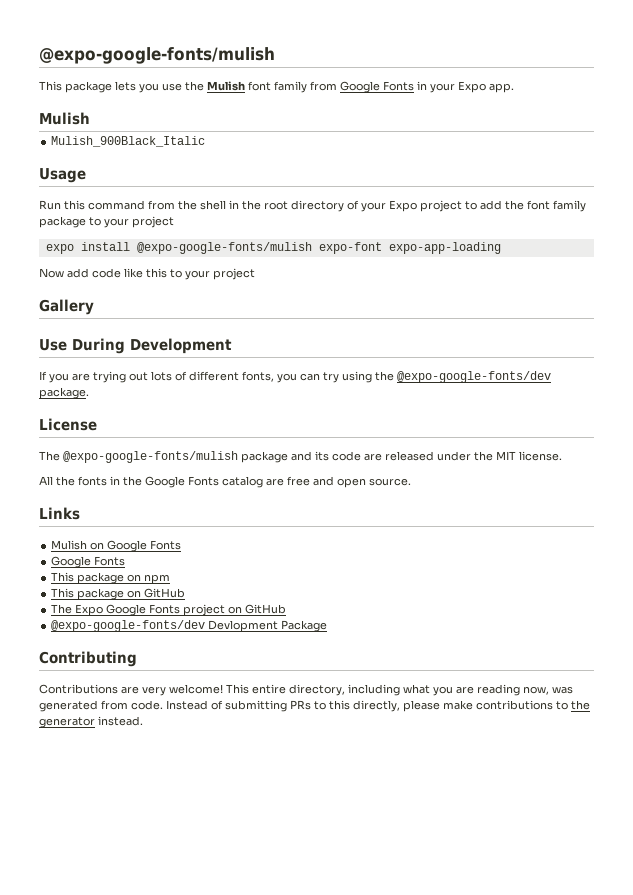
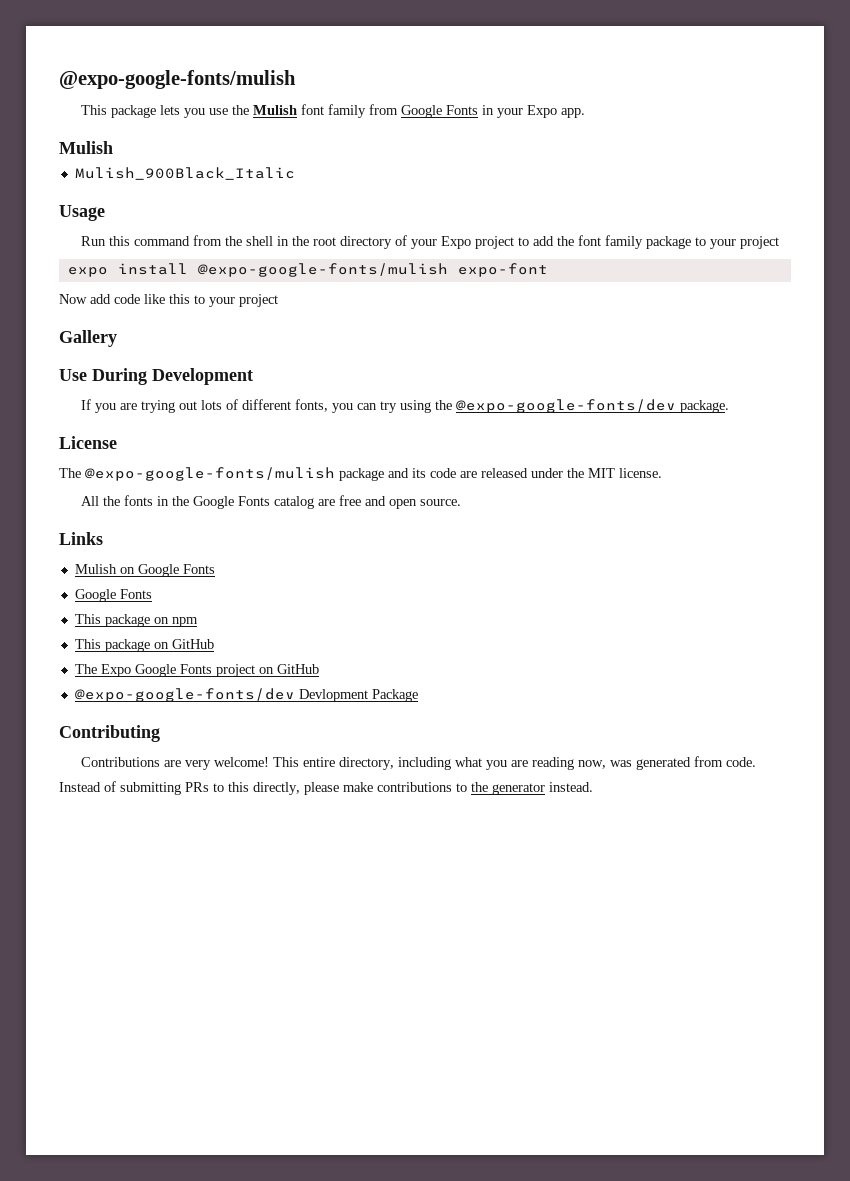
- expo install @expo-google-fonts/mulish expo-font expo-app-loading
+ expo install @expo-google-fonts/mulish expo-font

